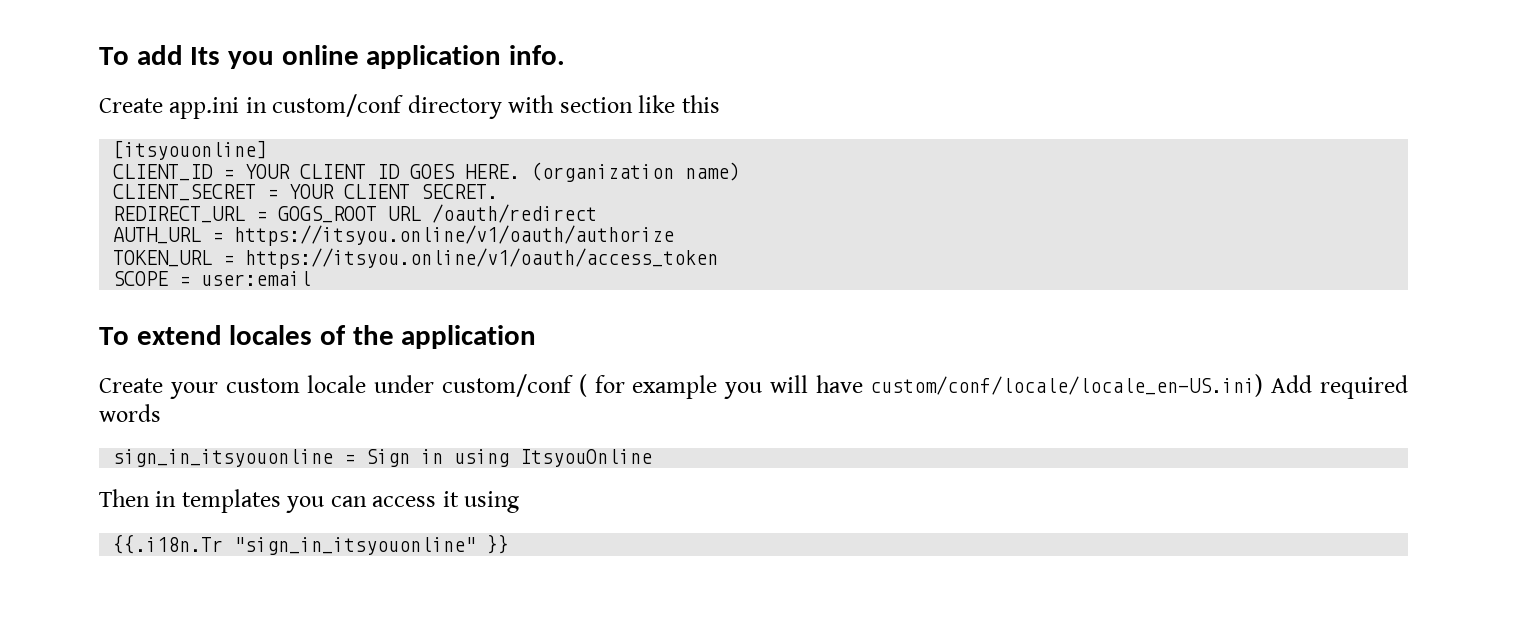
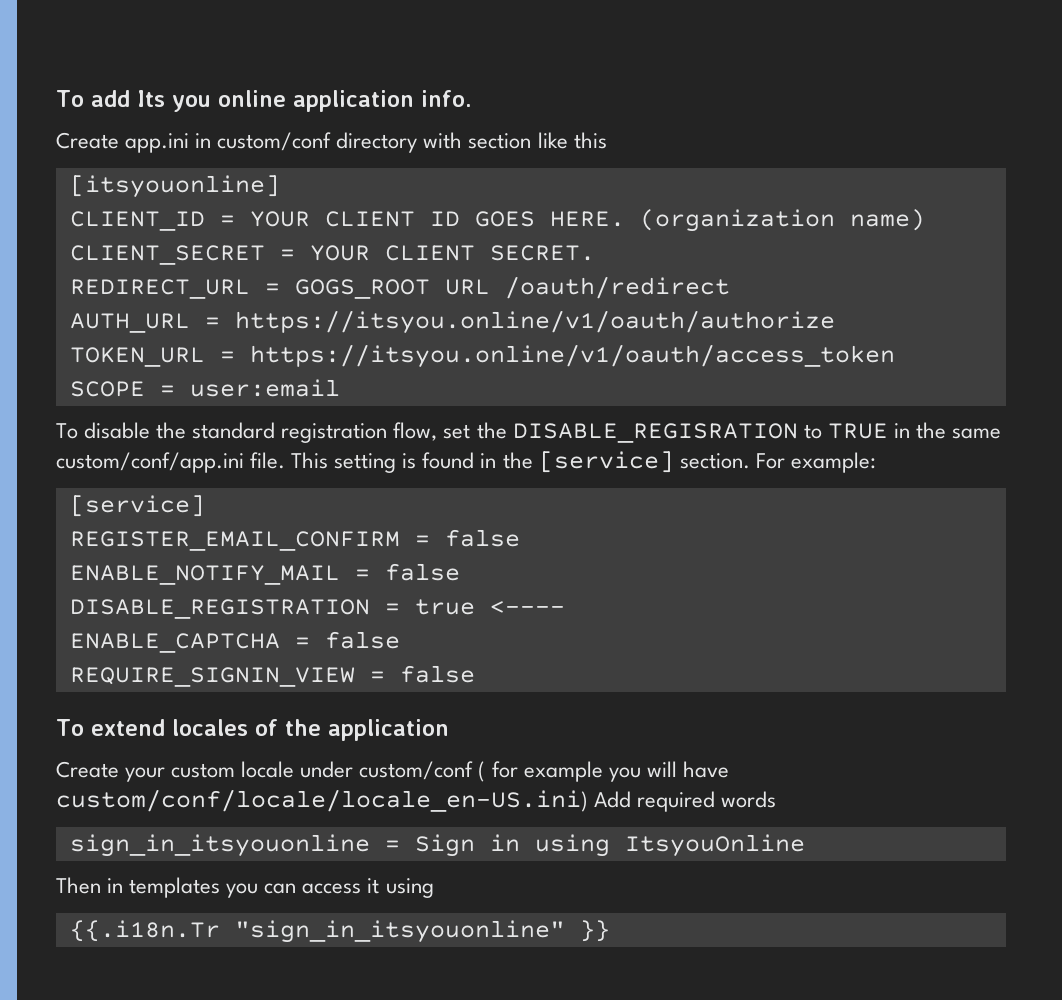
+ To disable the standard registration flow, set the DISABLE_REGISRATION to TRUE in the same custom/conf/app.ini file. This setting is found in the [service] section. For example:
+ [service]
+ REGISTER_EMAIL_CONFIRM = false
+ ENABLE_NOTIFY_MAIL = false
+ DISABLE_REGISTRATION = true <----
+ ENABLE_CAPTCHA = false
+ REQUIRE_SIGNIN_VIEW = false

